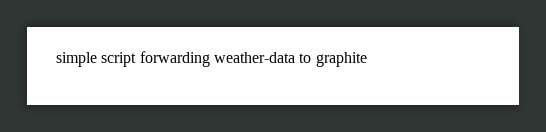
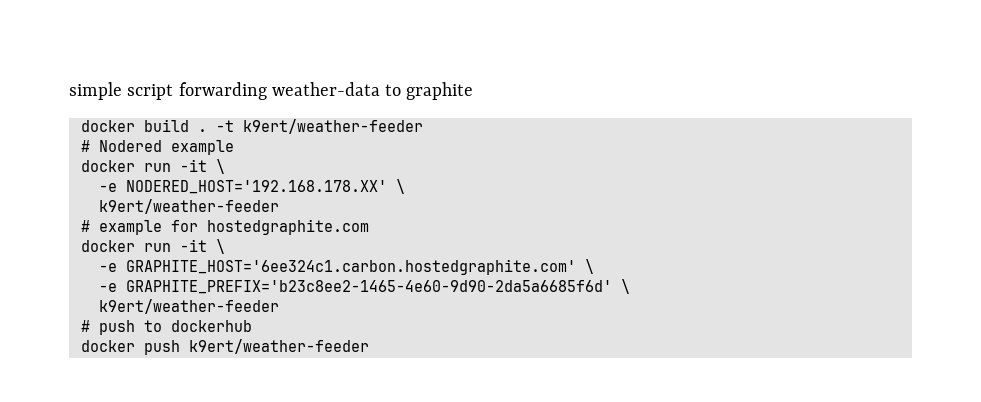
+ docker build . -t k9ert/weather-feeder
+ # Nodered example
+ docker run -it \
+ -e NODERED_HOST='192.168.178.XX' \
+ k9ert/weather-feeder
+ # example for hostedgraphite.com
+ docker run -it \
+ -e GRAPHITE_HOST='6ee324c1.carbon.hostedgraphite.com' \
+ -e GRAPHITE_PREFIX='b23c8ee2-1465-4e60-9d90-2da5a6685f6d' \
+ k9ert/weather-feeder
+ # push to dockerhub
+ docker push k9ert/weather-feeder

